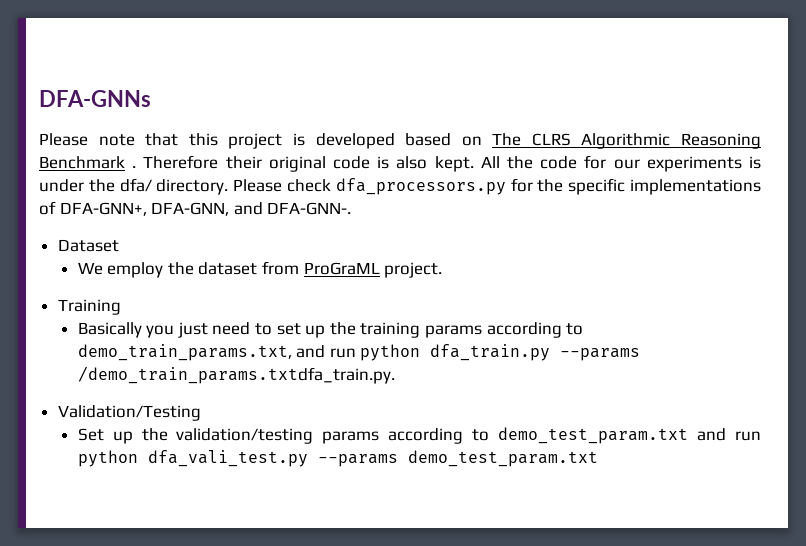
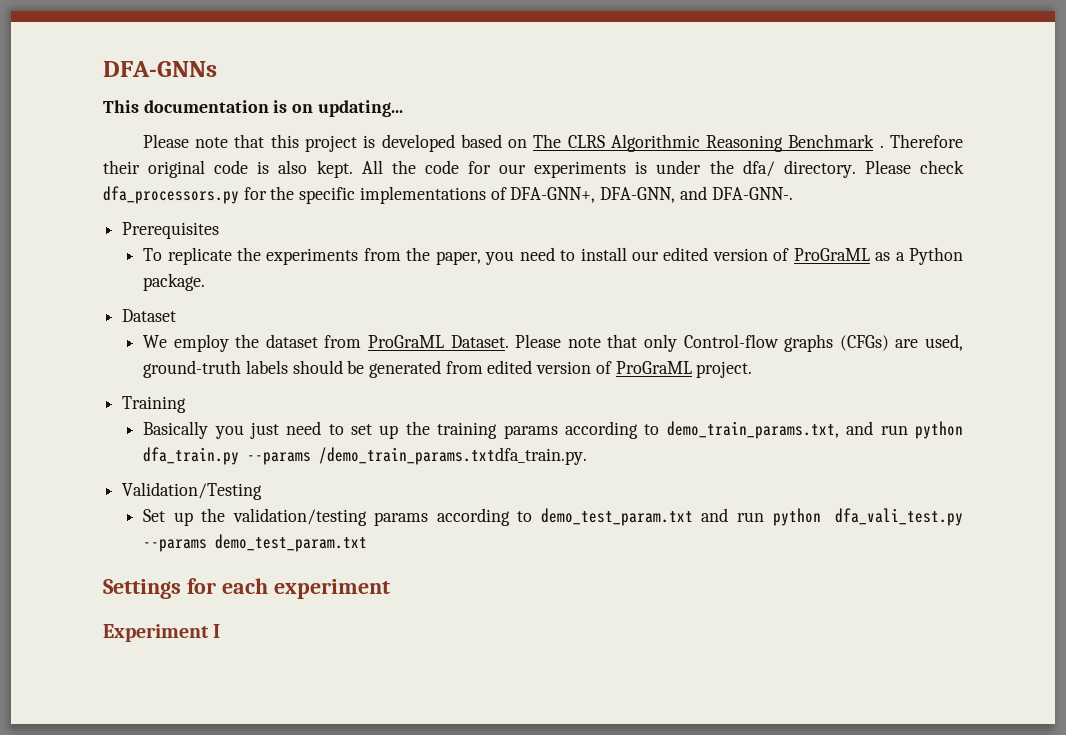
+ This documentation is on updating...
+ Prerequisites
+ To replicate the experiments from the paper, you need to install our edited version of ProGraML as a Python package.
- We employ the dataset from ProGraML project.
+ We employ the dataset from ProGraML Dataset. Please note that only Control-flow graphs (CFGs) are used, ground-truth labels should be generated from edited version of ProGraML project.
+ Settings for each experiment
+ Experiment I

